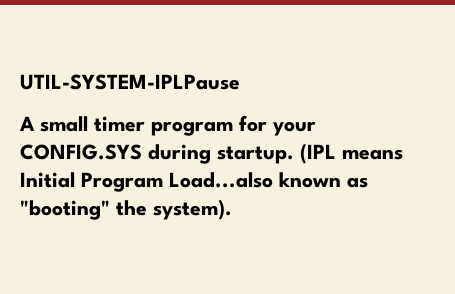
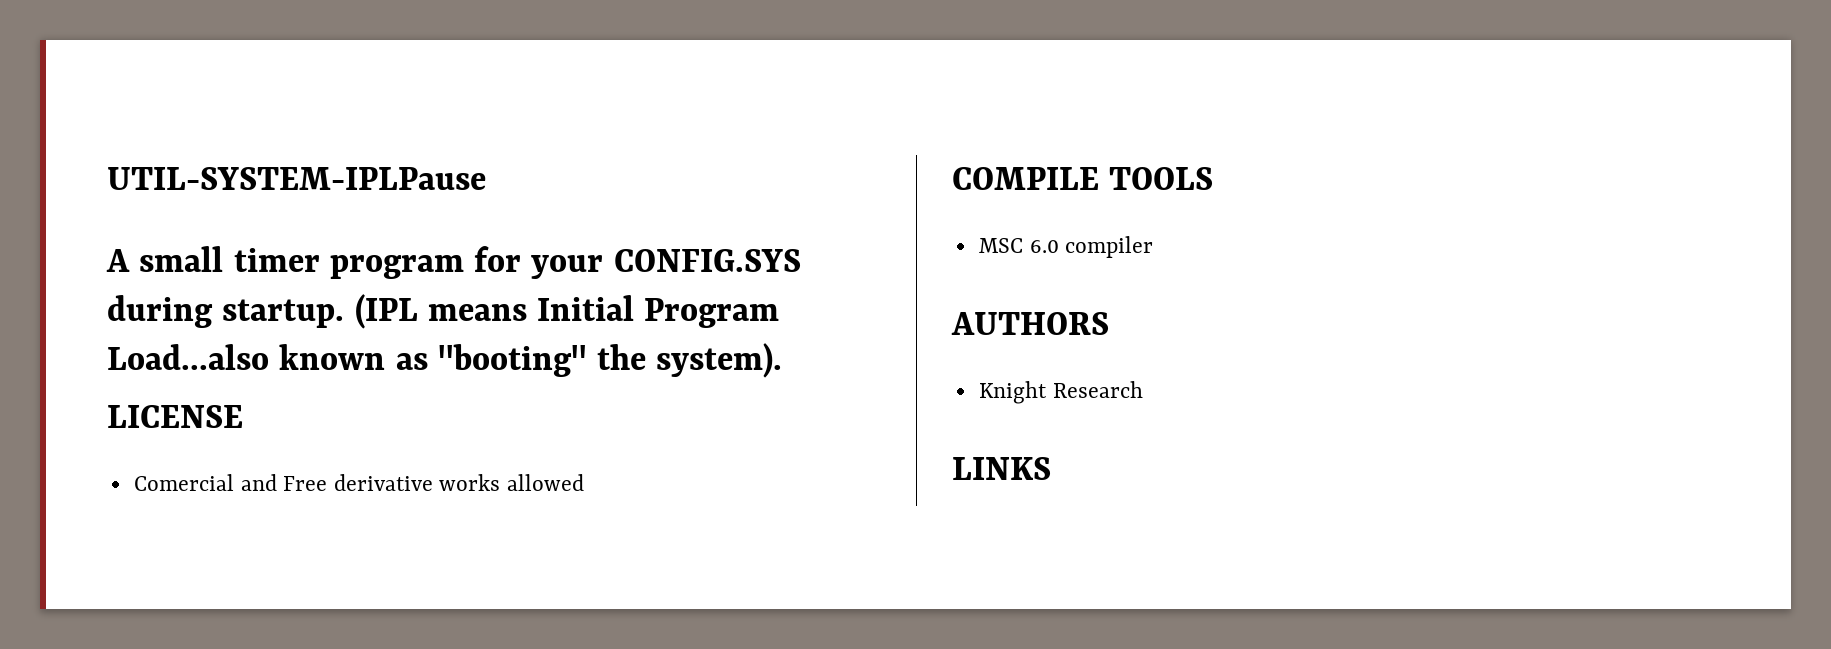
+ LICENSE
+ Comercial and Free derivative works allowed
+ COMPILE TOOLS
+ MSC 6.0 compiler
+ AUTHORS
+ Knight Research
+ LINKS

